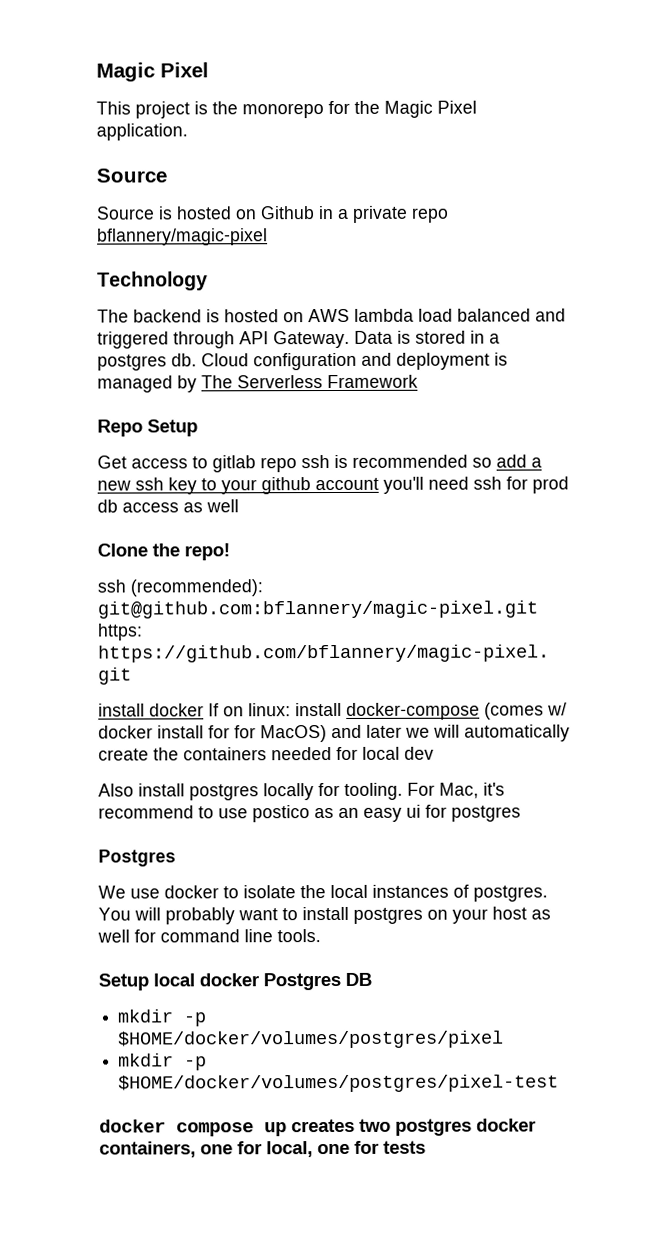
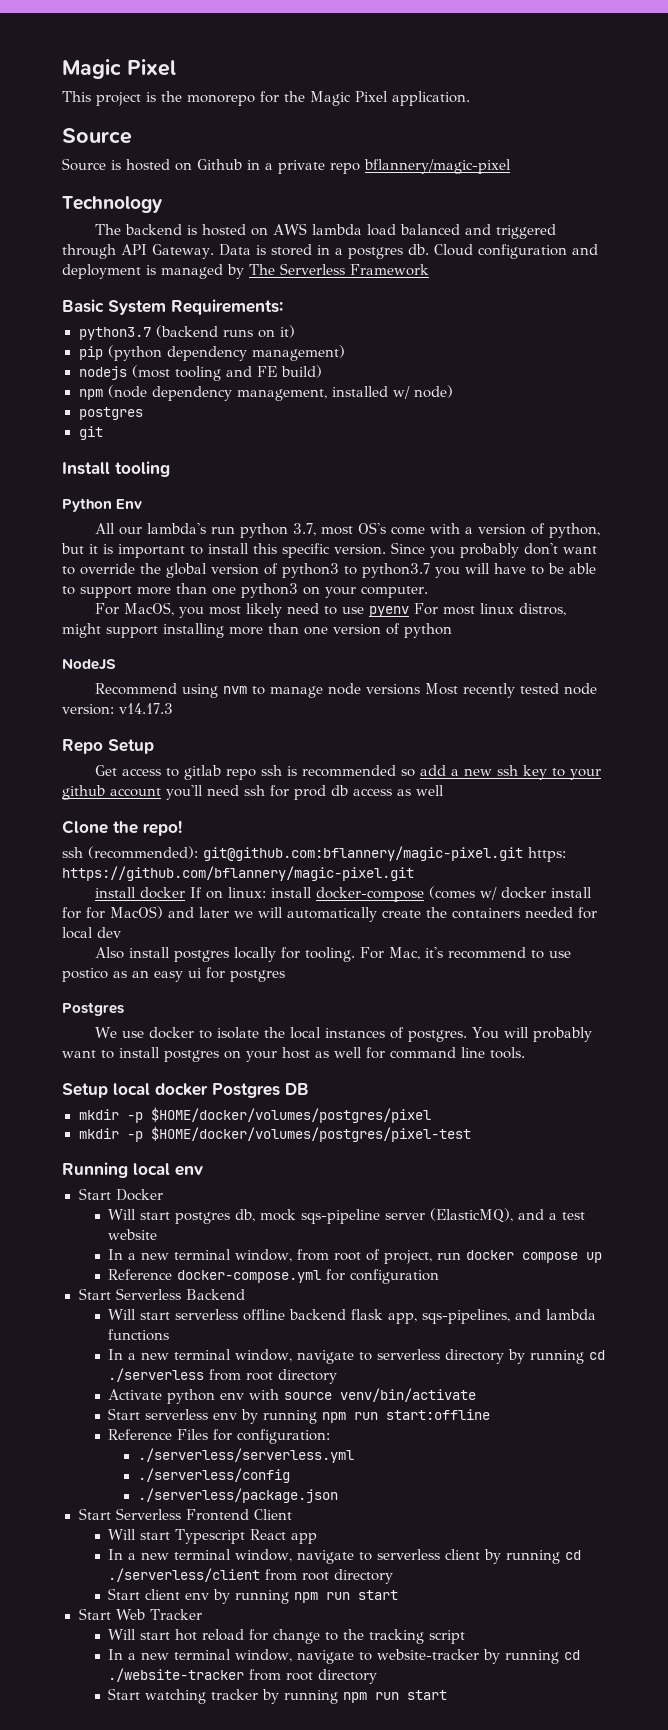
+ Basic System Requirements:
+ python3.7 (backend runs on it)
+ pip (python dependency management)
+ nodejs (most tooling and FE build)
+ npm (node dependency management, installed w/ node)
+ postgres
+ git
+ Install tooling
+ Python Env
+ All our lambda's run python 3.7, most OS's come with a version of python, but it is important to install this specific version. Since you probably don't want to override the global version of python3 to python3.7 you will have to be able to support more than one python3 on your computer.
+ For MacOS, you most likely need to use pyenv For most linux distros, might support installing more than one version of python
+ NodeJS
+ Recommend using nvm to manage node versions Most recently tested node version: v14.17.3
- docker compose up creates two postgres docker containers, one for local, one for tests
+ Running local env
+ Start Docker
+ Will start postgres db, mock sqs-pipeline server (ElasticMQ), and a test website
+ In a new terminal window, from root of project, run docker compose up
+ Reference docker-compose.yml for configuration
+ Start Serverless Backend
+ Will start serverless offline backend flask app, sqs-pipelines, and lambda functions
+ In a new terminal window, navigate to serverless directory by running cd ./serverless from root directory
+ Activate python env with source venv/bin/activate
+ Start serverless env by running npm run start:offline
+ Reference Files for configuration:
+ ./serverless/serverless.yml
+ ./serverless/config
+ ./serverless/package.json
+ Start Serverless Frontend Client
+ Will start Typescript React app
+ In a new terminal window, navigate to serverless client by running cd ./serverless/client from root directory
+ Start client env by running npm run start
+ Start Web Tracker
+ Will start hot reload for change to the tracking script
+ In a new terminal window, navigate to website-tracker by running cd ./website-tracker from root directory
+ Start watching tracker by running npm run start

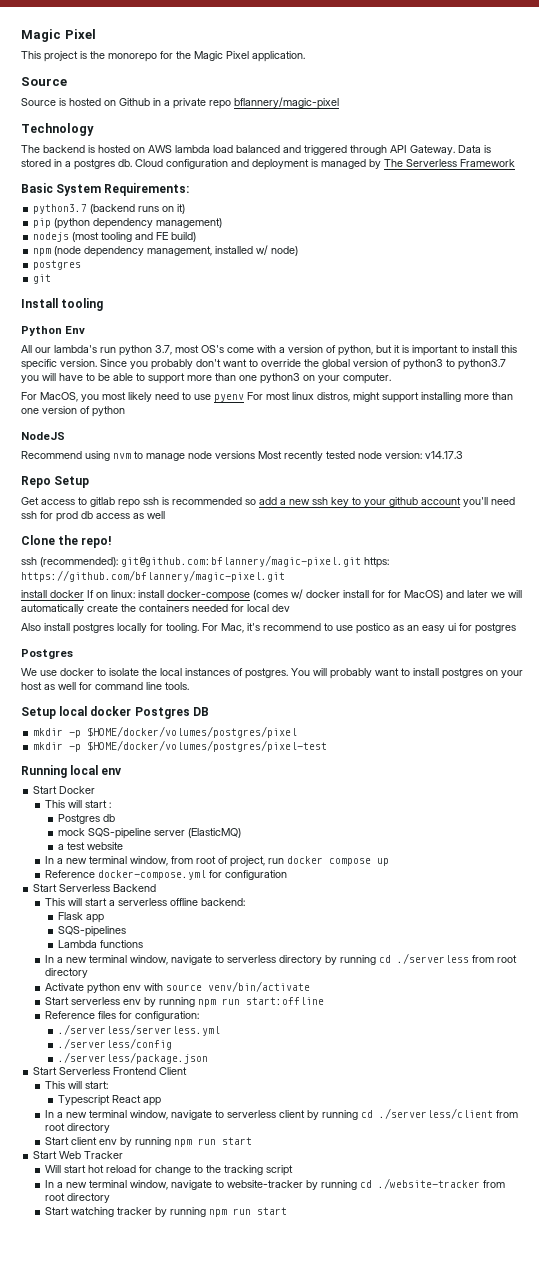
- Will start postgres db, mock sqs-pipeline server (ElasticMQ), and a test website
+ This will start :
+ Postgres db
+ mock SQS-pipeline server (ElasticMQ)
+ a test website
- Will start serverless offline backend flask app, sqs-pipelines, and lambda functions
+ This will start a serverless offline backend:
+ Flask app
+ SQS-pipelines
+ Lambda functions
- Reference Files for configuration:
+ Reference files for configuration:
- Will start Typescript React app
+ This will start:
+ Typescript React app

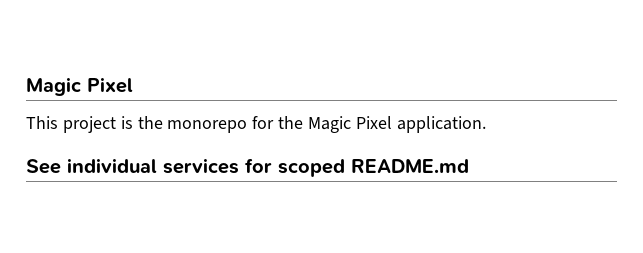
  This project is the monorepo for the Magic Pixel application.
- Source
- Source is hosted on Github in a private repo bflannery/magic-pixel
- Technology
- The backend is hosted on AWS lambda load balanced and triggered through API Gateway. Data is stored in a postgres db. Cloud configuration and deployment is managed by The Serverless Framework
- Basic System Requirements:
- python3.7 (backend runs on it)
- pip (python dependency management)
- nodejs (most tooling and FE build)
- npm (node dependency management, installed w/ node)
- postgres
- git
- Install tooling
- Python Env
- All our lambda's run python 3.7, most OS's come with a version of python, but it is important to install this specific version. Since you probably don't want to override the global version of python3 to python3.7 you will have to be able to support more than one python3 on your computer.
- For MacOS, you most likely need to use pyenv For most linux distros, might support installing more than one version of python
- NodeJS
- Recommend using nvm to manage node versions Most recently tested node version: v14.17.3
- Repo Setup
- Get access to gitlab repo ssh is recommended so add a new ssh key to your github account you'll need ssh for prod db access as well
- Clone the repo!
- ssh (recommended): git@github.com:bflannery/magic-pixel.git https: https://github.com/bflannery/magic-pixel.git
- install docker If on linux: install docker-compose (comes w/ docker install for for MacOS) and later we will automatically create the containers needed for local dev
- Also install postgres locally for tooling. For Mac, it's recommend to use postico as an easy ui for postgres
- Postgres
- We use docker to isolate the local instances of postgres. You will probably want to install postgres on your host as well for command line tools.
- Setup local docker Postgres DB
- mkdir -p $HOME/docker/volumes/postgres/pixel
- mkdir -p $HOME/docker/volumes/postgres/pixel-test
- Running local env
- Start Docker
- This will start :
- Postgres db
- mock SQS-pipeline server (ElasticMQ)
- a test website
- In a new terminal window, from root of project, run docker compose up
- Reference docker-compose.yml for configuration
- Start Serverless Backend
- This will start a serverless offline backend:
- Flask app
- SQS-pipelines
- Lambda functions
- In a new terminal window, navigate to serverless directory by running cd ./serverless from root directory
- Activate python env with source venv/bin/activate
- Start serverless env by running npm run start:offline
- Reference files for configuration:
- ./serverless/serverless.yml
- ./serverless/config
- ./serverless/package.json
- Start Serverless Frontend Client
- This will start:
- Typescript React app
- In a new terminal window, navigate to serverless client by running cd ./serverless/client from root directory
- Start client env by running npm run start
- Start Web Tracker
- Will start hot reload for change to the tracking script
- In a new terminal window, navigate to website-tracker by running cd ./website-tracker from root directory
- Start watching tracker by running npm run start
+ See individual services for scoped README.md

